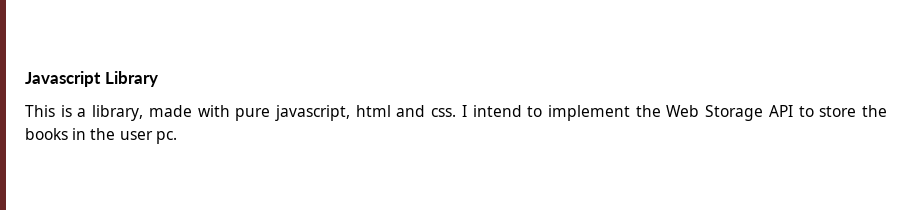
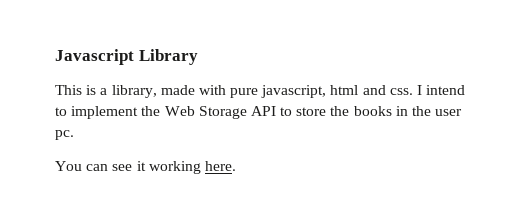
+ You can see it working here.

